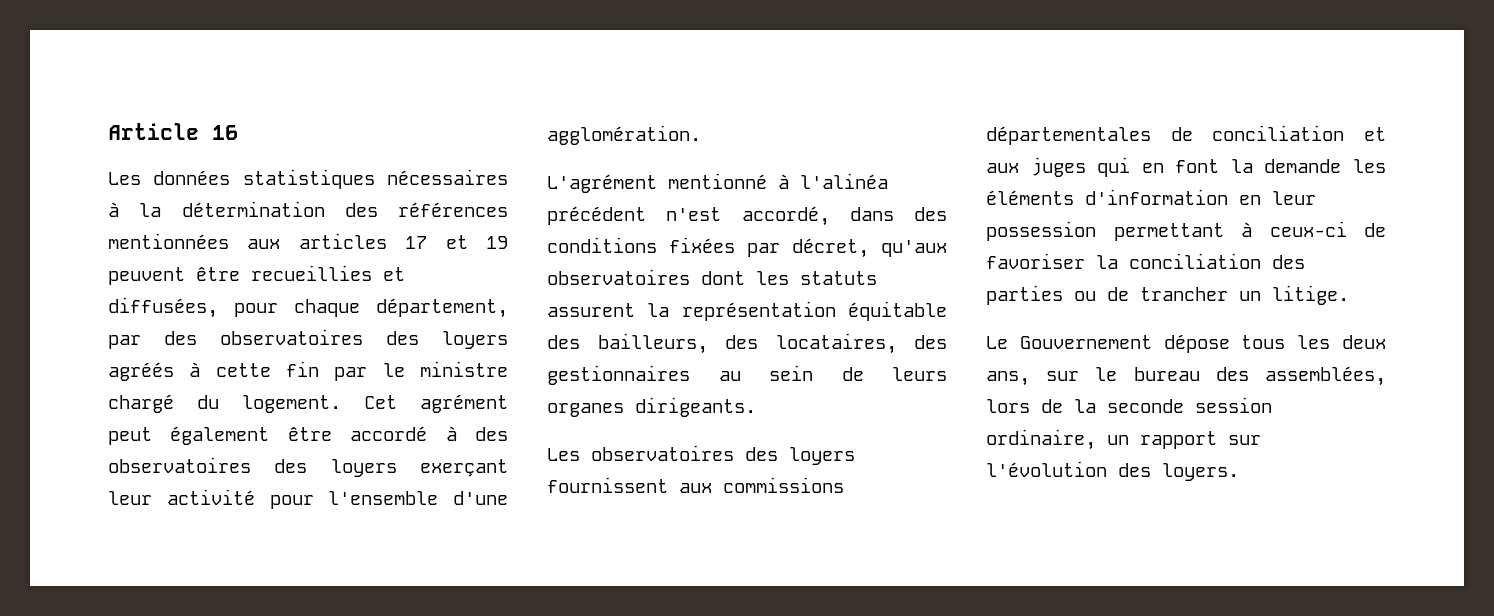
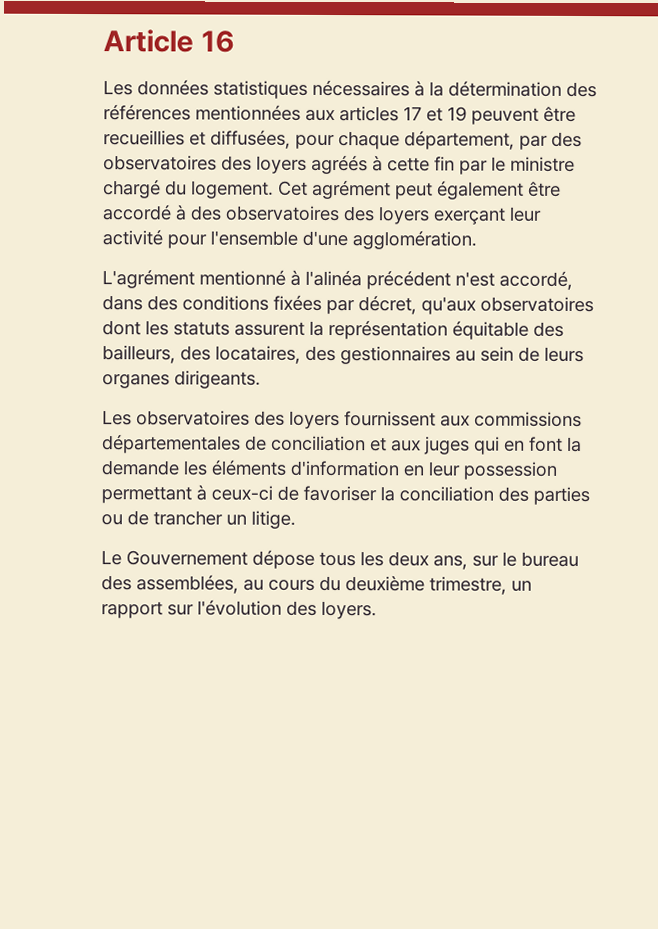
- Le Gouvernement dépose tous les deux ans, sur le bureau des assemblées, lors de la seconde session ordinaire, un rapport sur l'évolution des loyers.
+ Le Gouvernement dépose tous les deux ans, sur le bureau des assemblées, au cours du deuxième trimestre, un rapport sur l'évolution des loyers.

